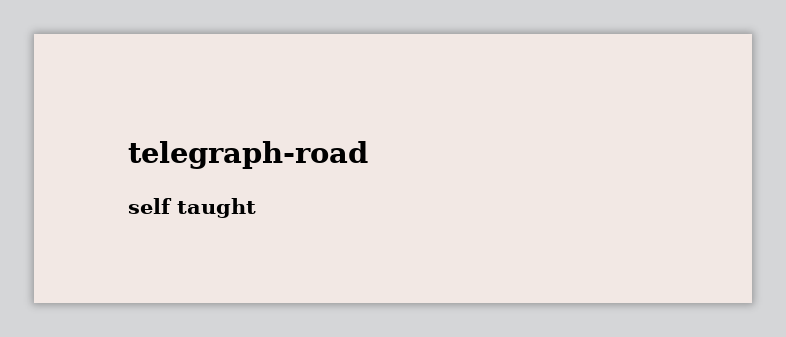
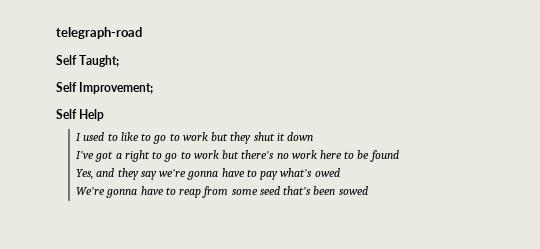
- self taught
+ Self Taught;
+ Self Improvement;
+ Self Help
+ I used to like to go to work but they shut it down
+ I've got a right to go to work but there's no work here to be found
+ Yes, and they say we're gonna have to pay what's owed
+ We're gonna have to reap from some seed that's been sowed

